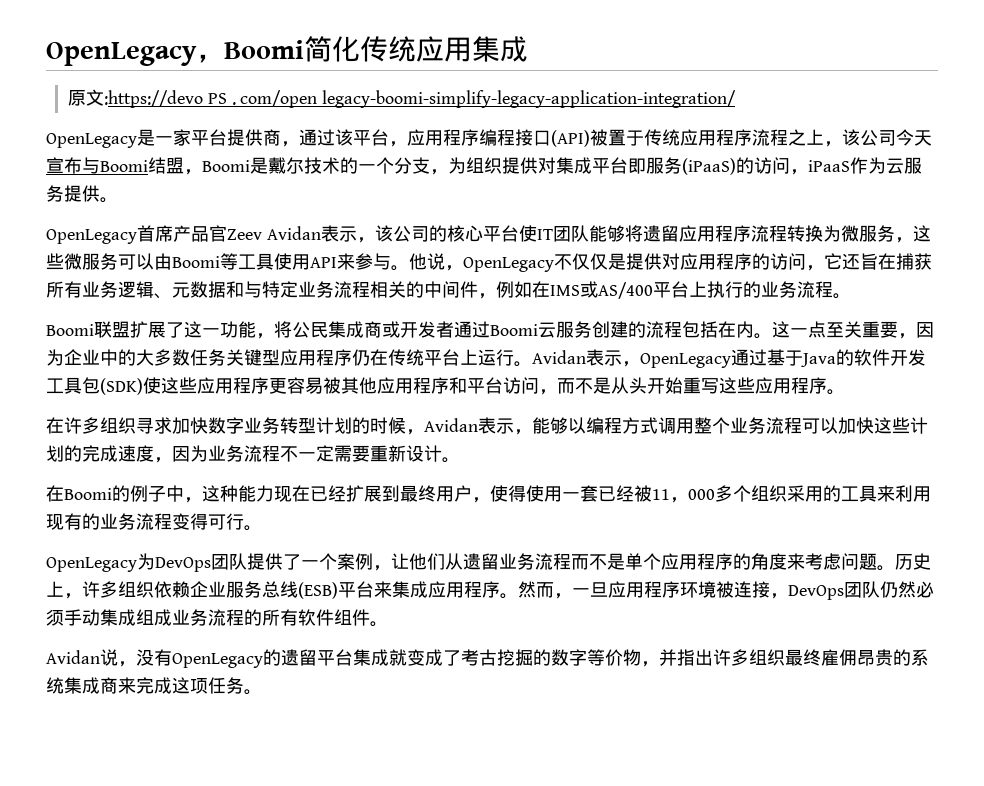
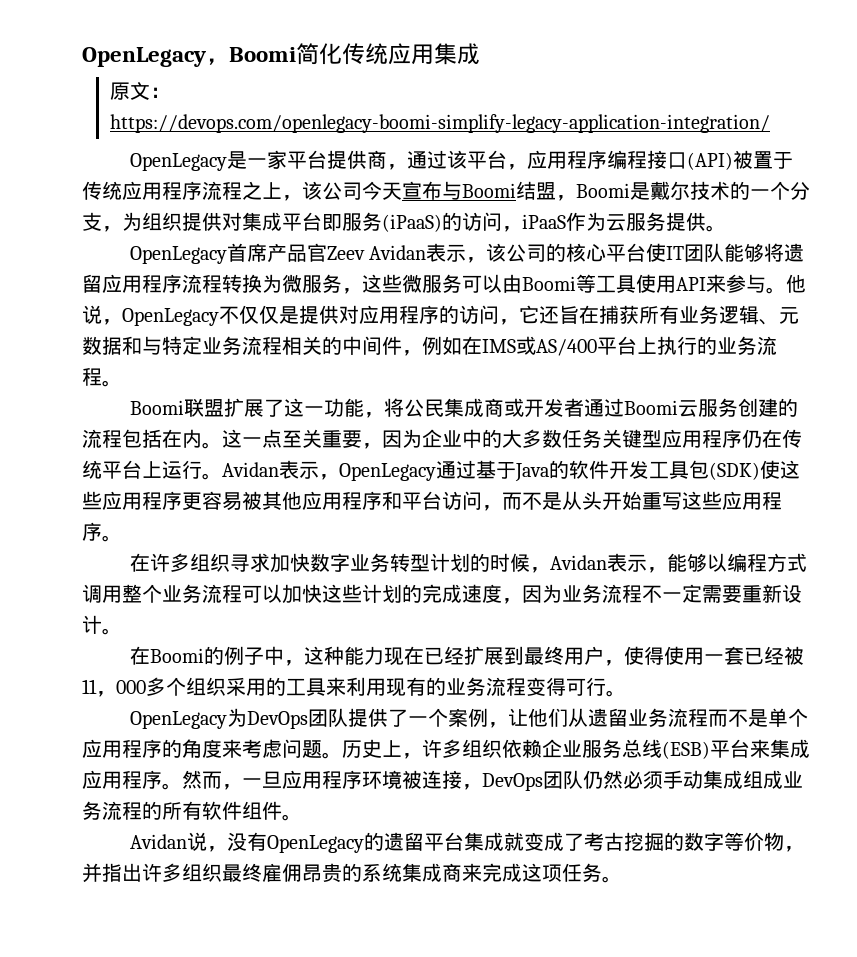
- 原文:https://devo PS . com/open legacy-boomi-simplify-legacy-application-integration/
+ 原文：https://devops.com/openlegacy-boomi-simplify-legacy-application-integration/

